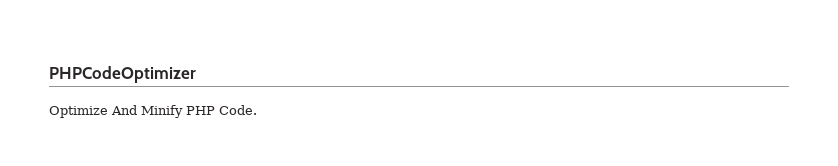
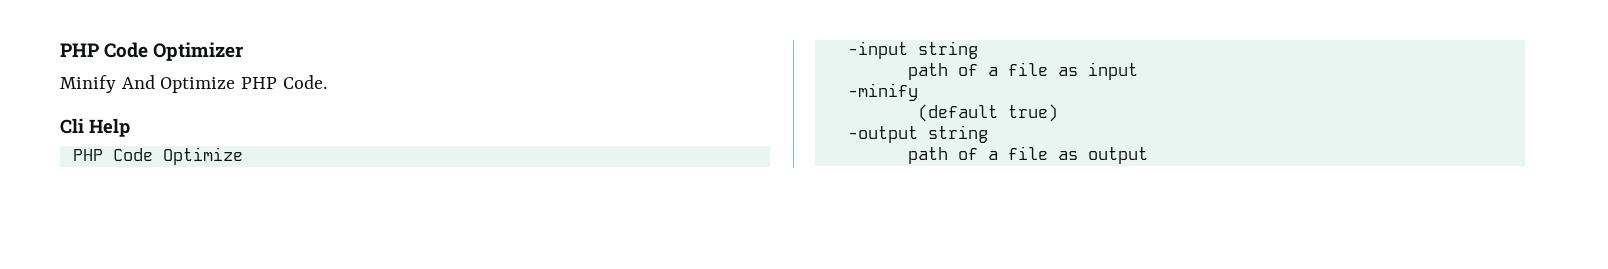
- PHPCodeOptimizer
- Optimize And Minify PHP Code.
+ PHP Code Optimizer
+ Minify And Optimize PHP Code.
+ Cli Help
+ PHP Code Optimize
+ -input string
+ path of a file as input
+ -minify
+ (default true)
+ -output string
+ path of a file as output

